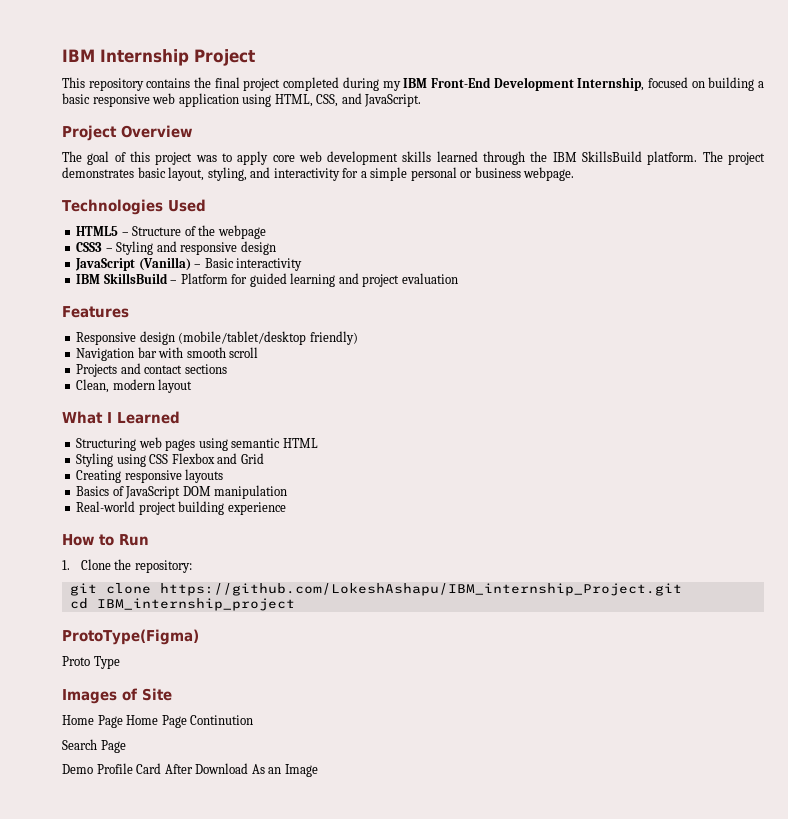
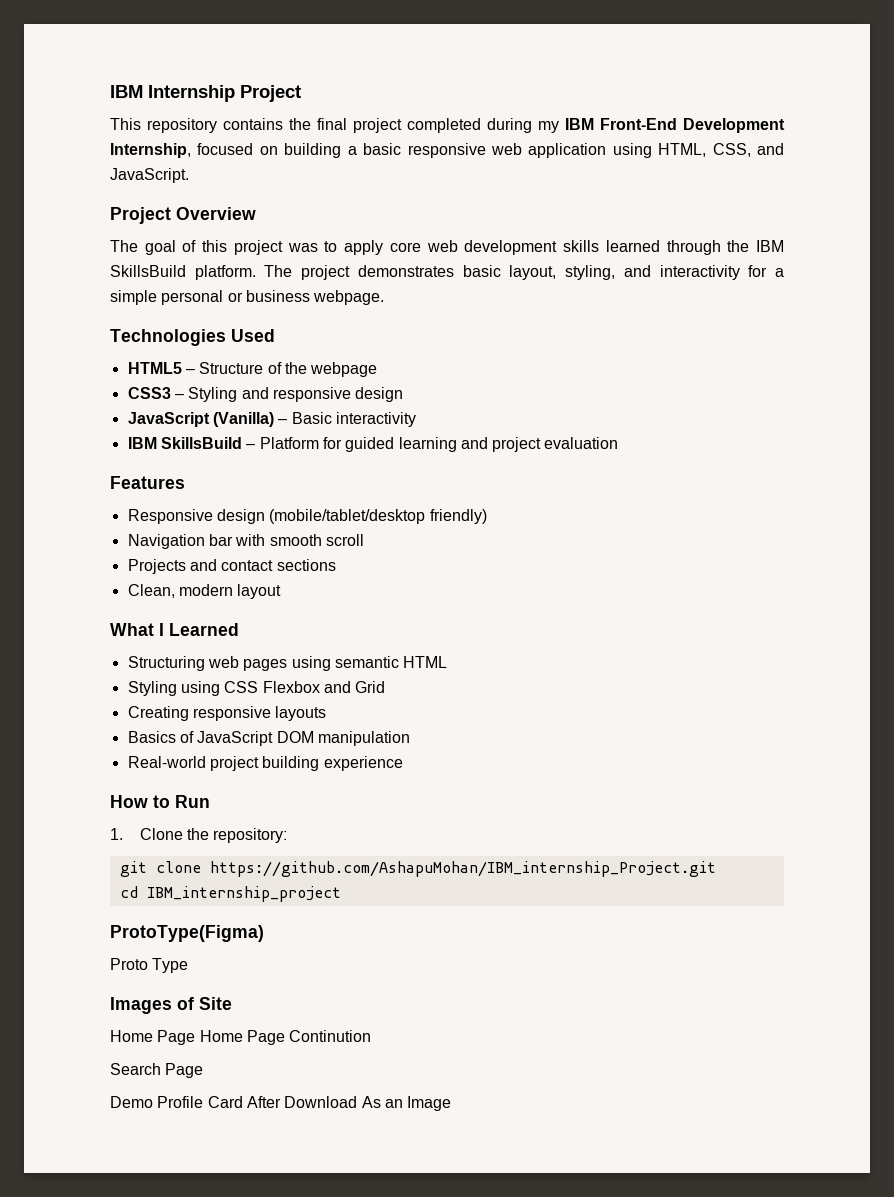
- git clone https://github.com/LokeshAshapu/IBM_internship_Project.git
+ git clone https://github.com/AshapuMohan/IBM_internship_Project.git

